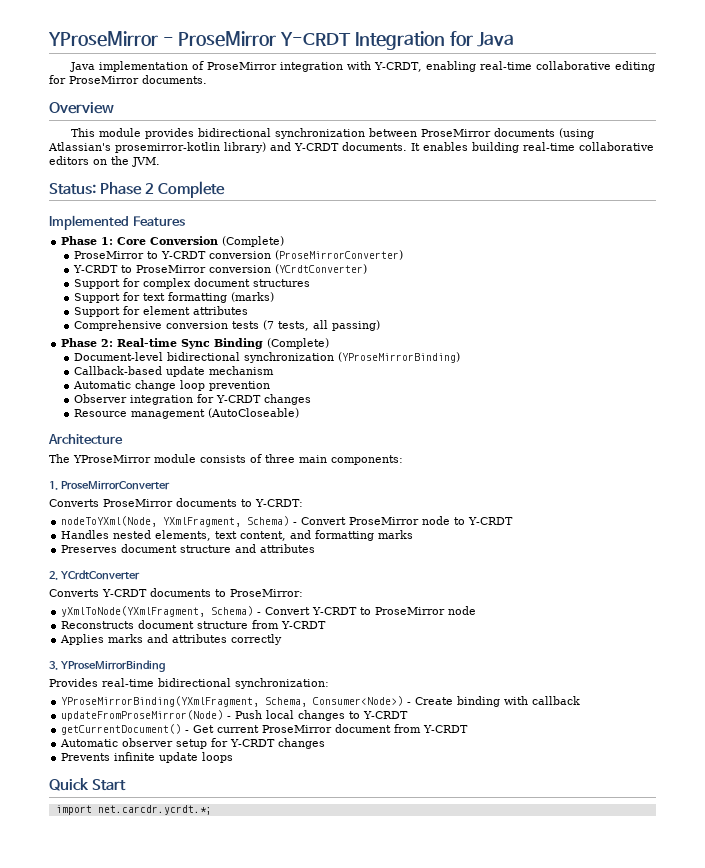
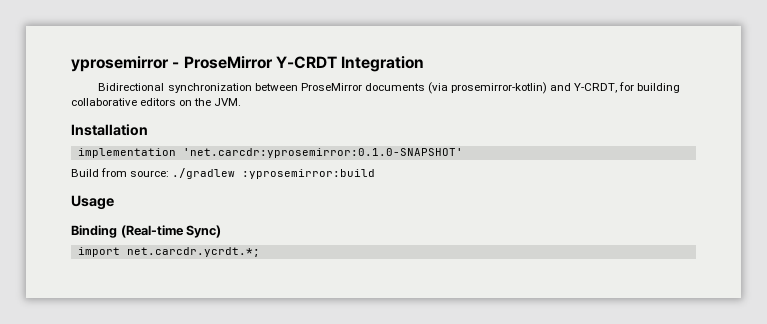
- YProseMirror - ProseMirror Y-CRDT Integration for Java
- Java implementation of ProseMirror integration with Y-CRDT, enabling real-time collaborative editing for ProseMirror documents.
- Overview
- This module provides bidirectional synchronization between ProseMirror documents (using Atlassian's prosemirror-kotlin library) and Y-CRDT documents. It enables building real-time collaborative editors on the JVM.
+ yprosemirror - ProseMirror Y-CRDT Integration
+ Bidirectional synchronization between ProseMirror documents (via prosemirror-kotlin) and Y-CRDT, for building collaborative editors on the JVM.
- Status: Phase 2 Complete
- Implemented Features
- Phase 1: Core Conversion (Complete)
- ProseMirror to Y-CRDT conversion (ProseMirrorConverter)
- Y-CRDT to ProseMirror conversion (YCrdtConverter)
- Support for complex document structures
- Support for text formatting (marks)
- Support for element attributes
- Comprehensive conversion tests (7 tests, all passing)
- Phase 2: Real-time Sync Binding (Complete)
- Document-level bidirectional synchronization (YProseMirrorBinding)
- Callback-based update mechanism
- Automatic change loop prevention
- Observer integration for Y-CRDT changes
- Resource management (AutoCloseable)
- Architecture
- The YProseMirror module consists of three main components:
- 1. ProseMirrorConverter
- Converts ProseMirror documents to Y-CRDT:
- nodeToYXml(Node, YXmlFragment, Schema) - Convert ProseMirror node to Y-CRDT
- Handles nested elements, text content, and formatting marks
- Preserves document structure and attributes
- 2. YCrdtConverter
- Converts Y-CRDT documents to ProseMirror:
- yXmlToNode(YXmlFragment, Schema) - Convert Y-CRDT to ProseMirror node
- Reconstructs document structure from Y-CRDT
- Applies marks and attributes correctly
- 3. YProseMirrorBinding
- Provides real-time bidirectional synchronization:
- YProseMirrorBinding(YXmlFragment, Schema, Consumer<Node>) - Create binding with callback
- updateFromProseMirror(Node) - Push local changes to Y-CRDT
- getCurrentDocument() - Get current ProseMirror document from Y-CRDT
- Automatic observer setup for Y-CRDT changes
- Prevents infinite update loops
- Quick Start
+ Installation
+ implementation 'net.carcdr:yprosemirror:0.1.0-SNAPSHOT'
+ Build from source: ./gradlew :yprosemirror:build
+ Usage
+ Binding (Real-time Sync)

